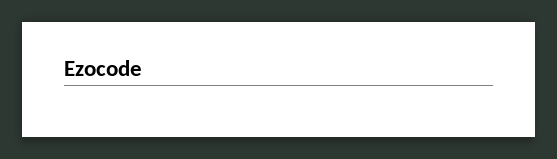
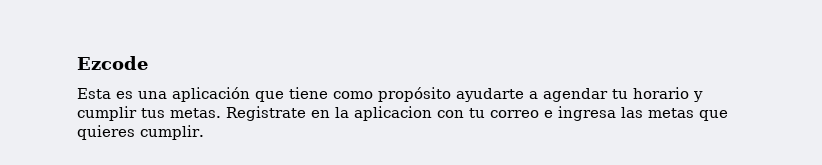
- Ezocode
+ Ezcode
+ Esta es una aplicación que tiene como propósito ayudarte a agendar tu horario y cumplir tus metas. Registrate en la aplicacion con tu correo e ingresa las metas que quieres cumplir.

